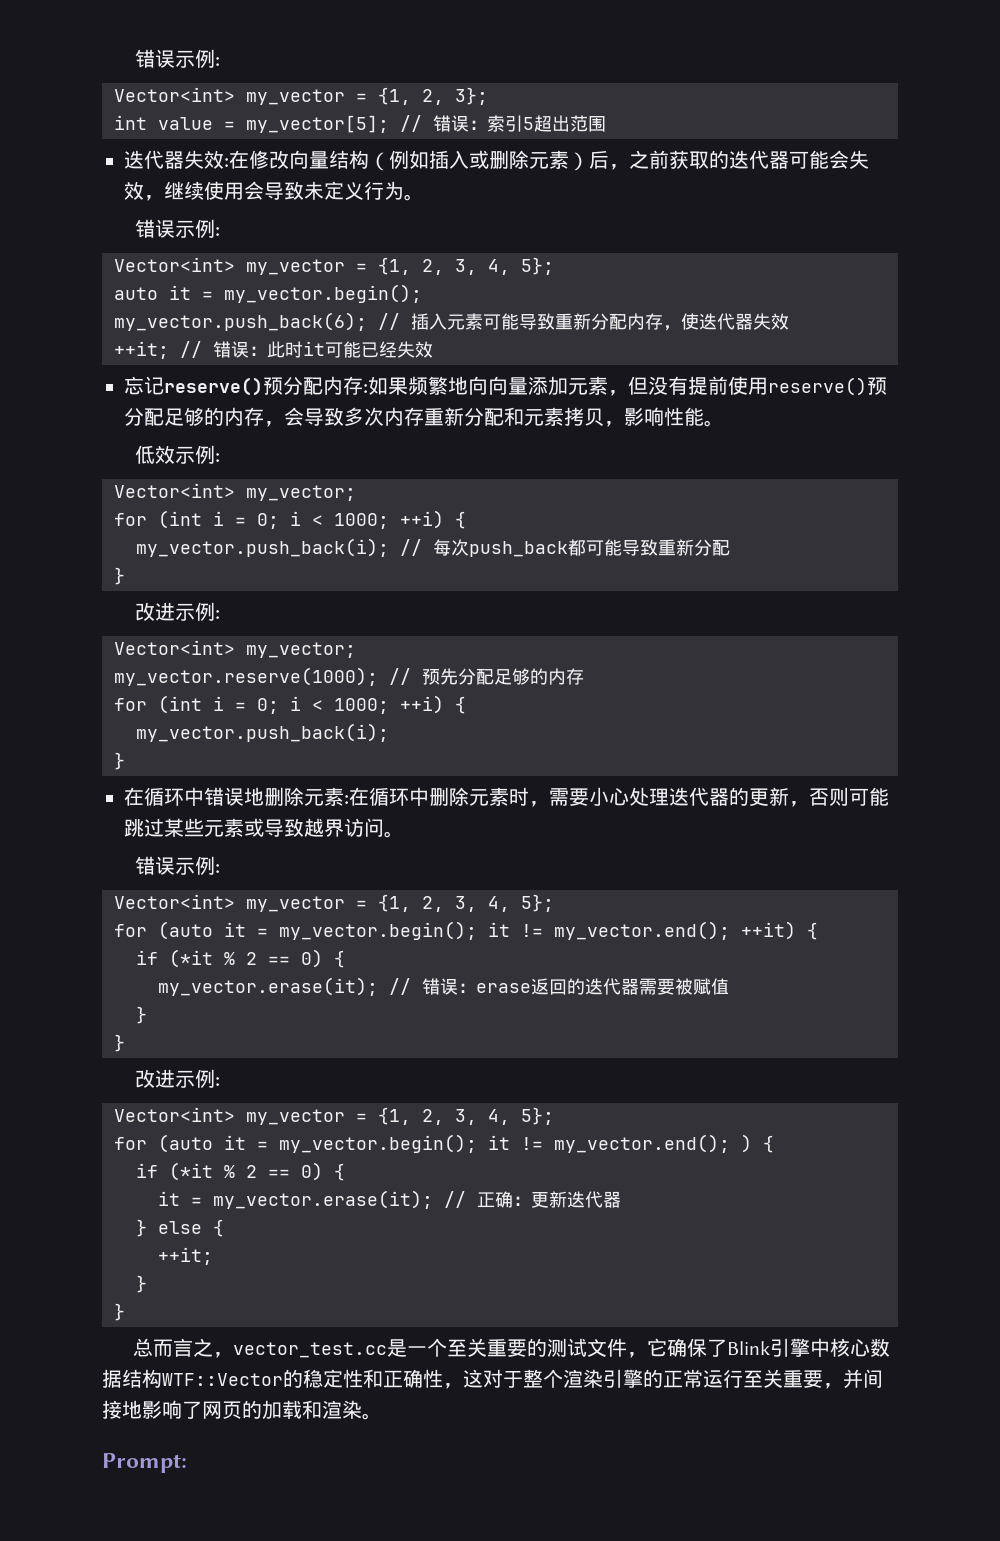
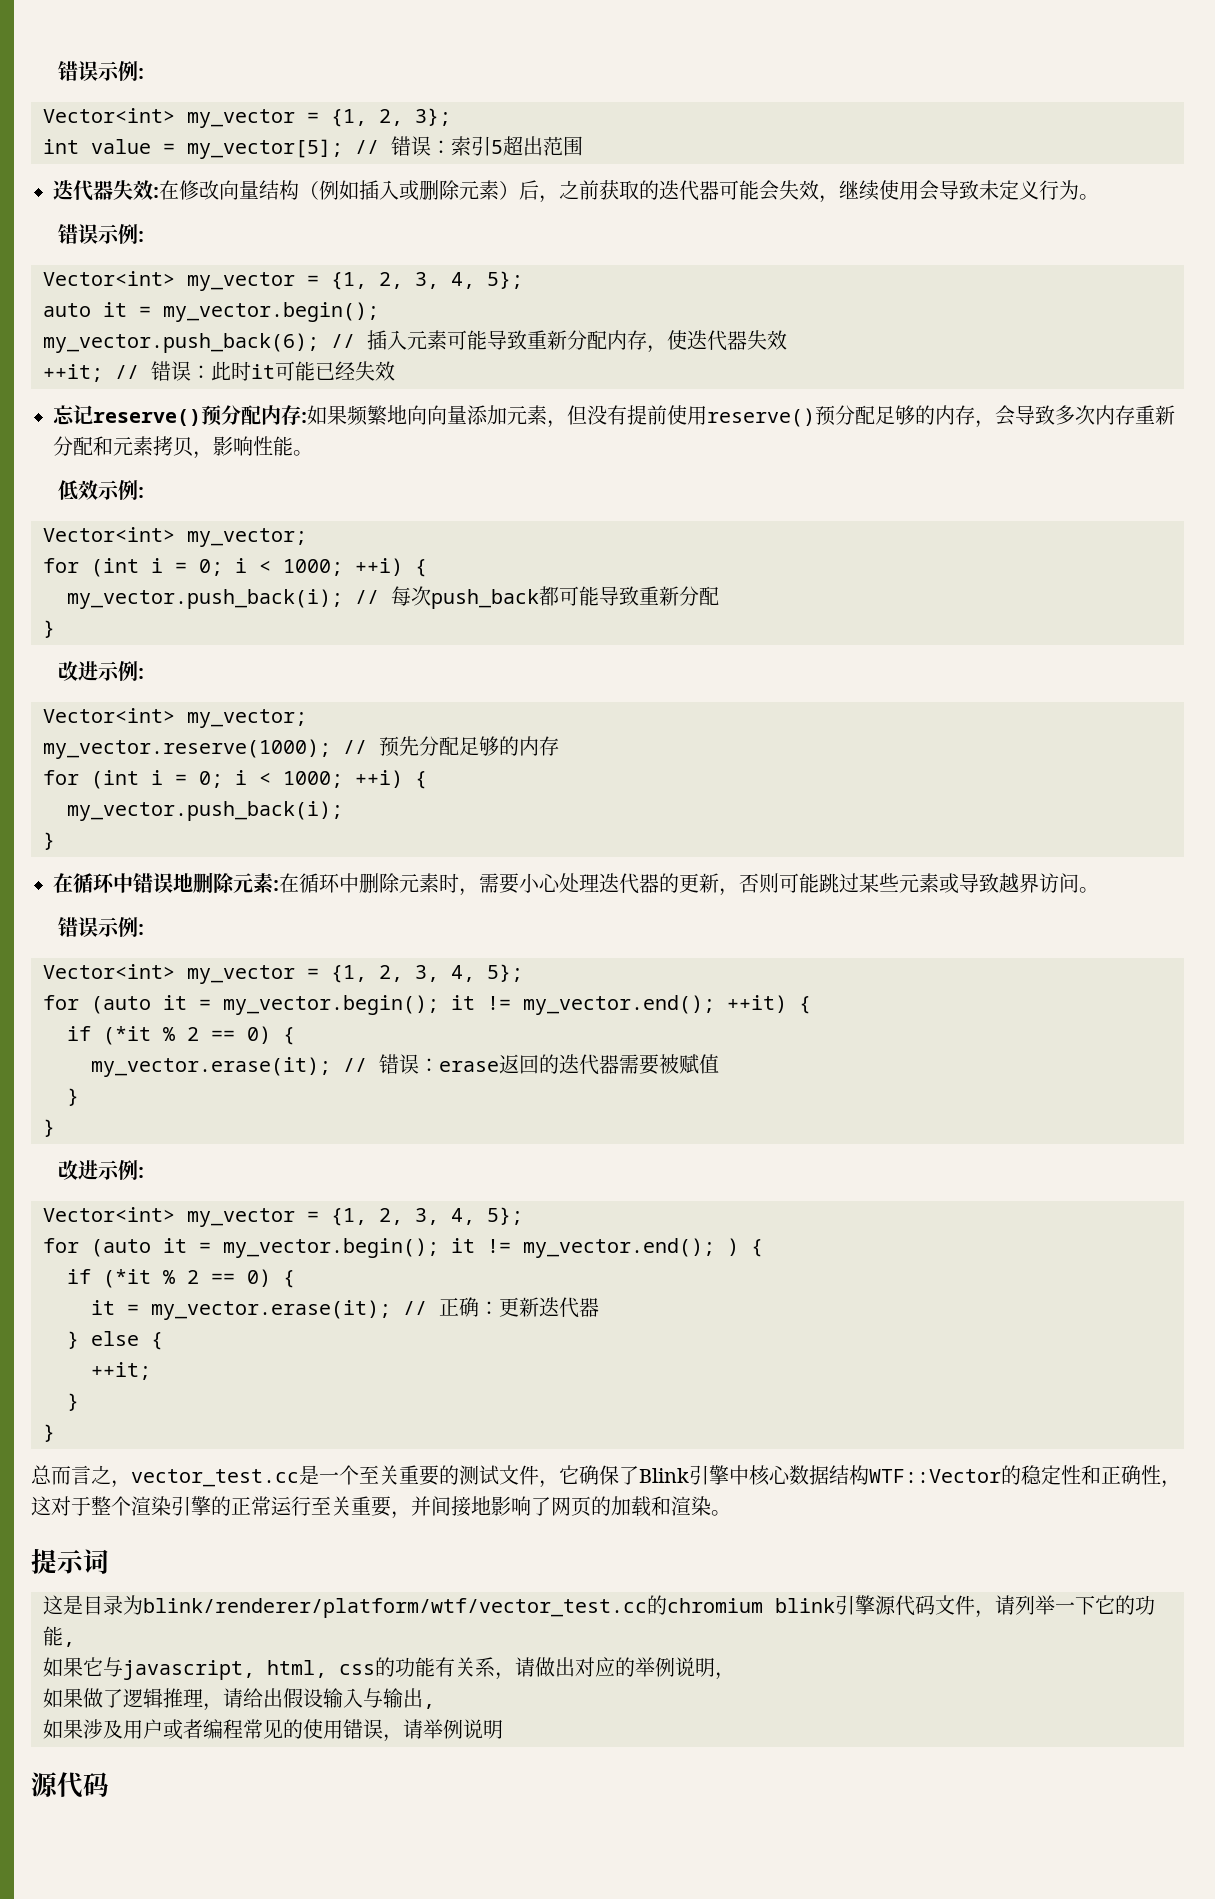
- Prompt:
+ 提示词
+ 这是目录为blink/renderer/platform/wtf/vector_test.cc的chromium blink引擎源代码文件，请列举一下它的功能,
+ 如果它与javascript, html, css的功能有关系，请做出对应的举例说明，
+ 如果做了逻辑推理，请给出假设输入与输出,
+ 如果涉及用户或者编程常见的使用错误，请举例说明
+ 源代码

